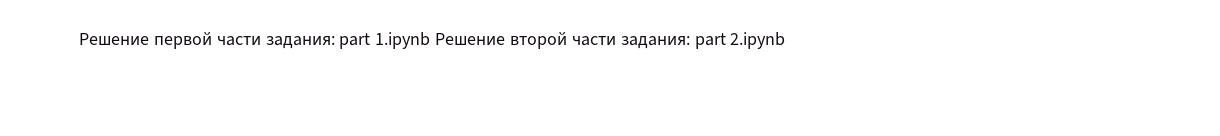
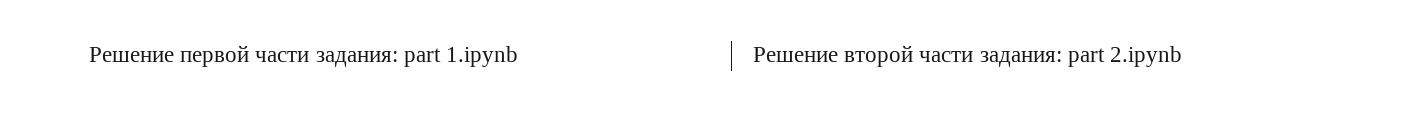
- Решение первой части задания: part 1.ipynb Решение второй части задания: part 2.ipynb
+ Решение первой части задания: part 1.ipynb
+ Решение второй части задания: part 2.ipynb

